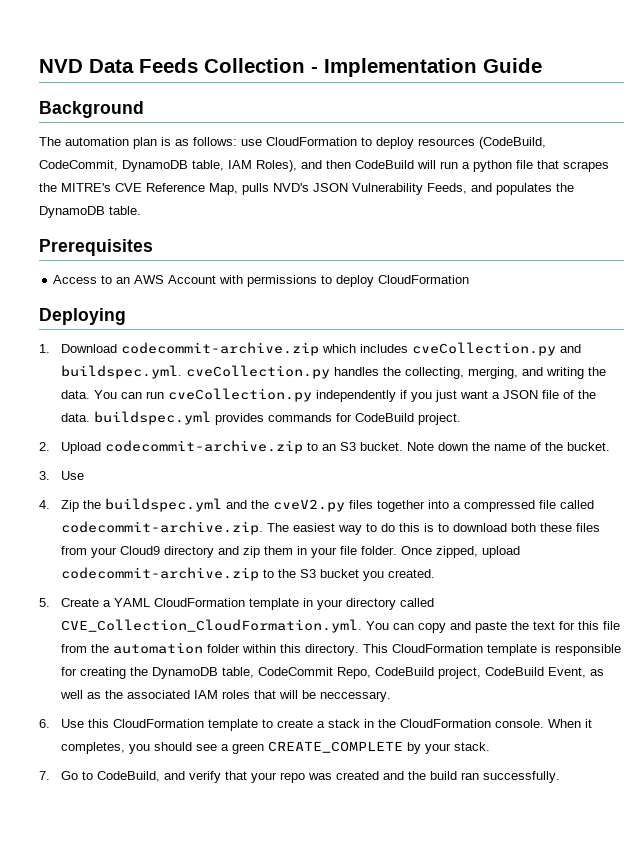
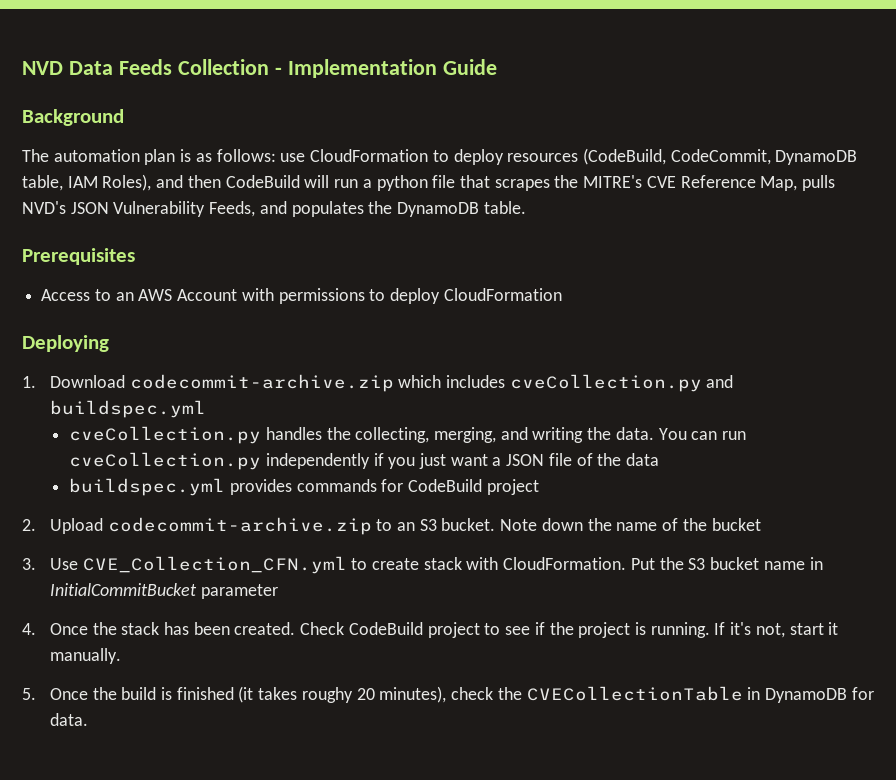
- 1. Download codecommit-archive.zip which includes cveCollection.py and buildspec.yml. cveCollection.py handles the collecting, merging, and writing the data.
+ 1. Download codecommit-archive.zip which includes cveCollection.py and buildspec.yml
+ cveCollection.py handles the collecting, merging, and writing the data.
- You can run cveCollection.py independently if you just want a JSON file of the data. buildspec.yml provides commands for CodeBuild project.
+ You can run cveCollection.py independently if you just want a JSON file of the data
+ buildspec.yml provides commands for CodeBuild project
- Note down the name of the bucket.
+ Note down the name of the bucket
- 3. Use
- 4. Zip the buildspec.yml and the cveV2.py files together into a compressed file called codecommit-archive.zip. The easiest way to do this is to download both these files from your Cloud9 directory and zip them in your file folder. Once zipped, upload codecommit-archive.zip to the S3 bucket you created.
- 5. Create a YAML CloudFormation template in your directory called CVE_Collection_CloudFormation.yml. You can copy and paste the text for this file from the automation folder within this directory. This CloudFormation template is responsible for creating the DynamoDB table, CodeCommit Repo, CodeBuild project, CodeBuild Event, as well as the associated IAM roles that will be neccessary.
- 6. Use this CloudFormation template to create a stack in the CloudFormation console. When it completes, you should see a green CREATE_COMPLETE by your stack.
- 7. Go to CodeBuild, and verify that your repo was created and the build ran successfully.
+ 3. Use CVE_Collection_CFN.yml to create stack with CloudFormation. Put the S3 bucket name in InitialCommitBucket parameter
+ 4. Once the stack has been created. Check CodeBuild project to see if the project is running. If it's not, start it manually.
+ 5. Once the build is finished (it takes roughy 20 minutes), check the CVECollectionTable in DynamoDB for data.

